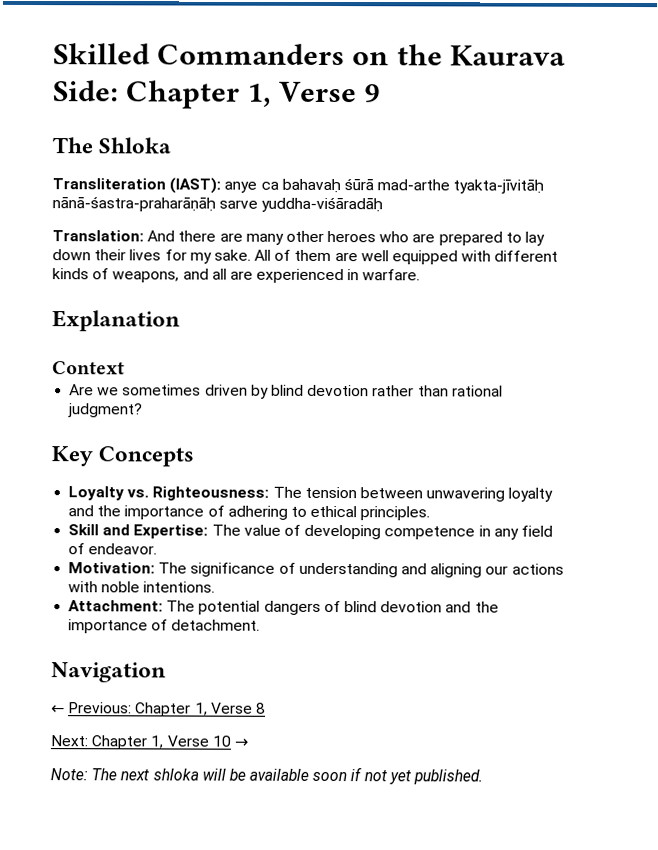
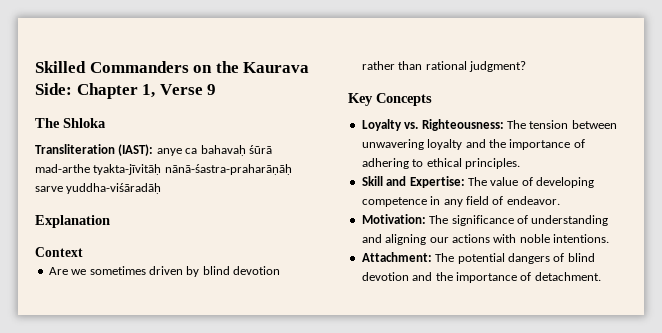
- Translation: And there are many other heroes who are prepared to lay down their lives for my sake. All of them are well equipped with different kinds of weapons, and all are experienced in warfare.
- Navigation
- ← Previous: Chapter 1, Verse 8
- Next: Chapter 1, Verse 10 →
- Note: The next shloka will be available soon if not yet published.

